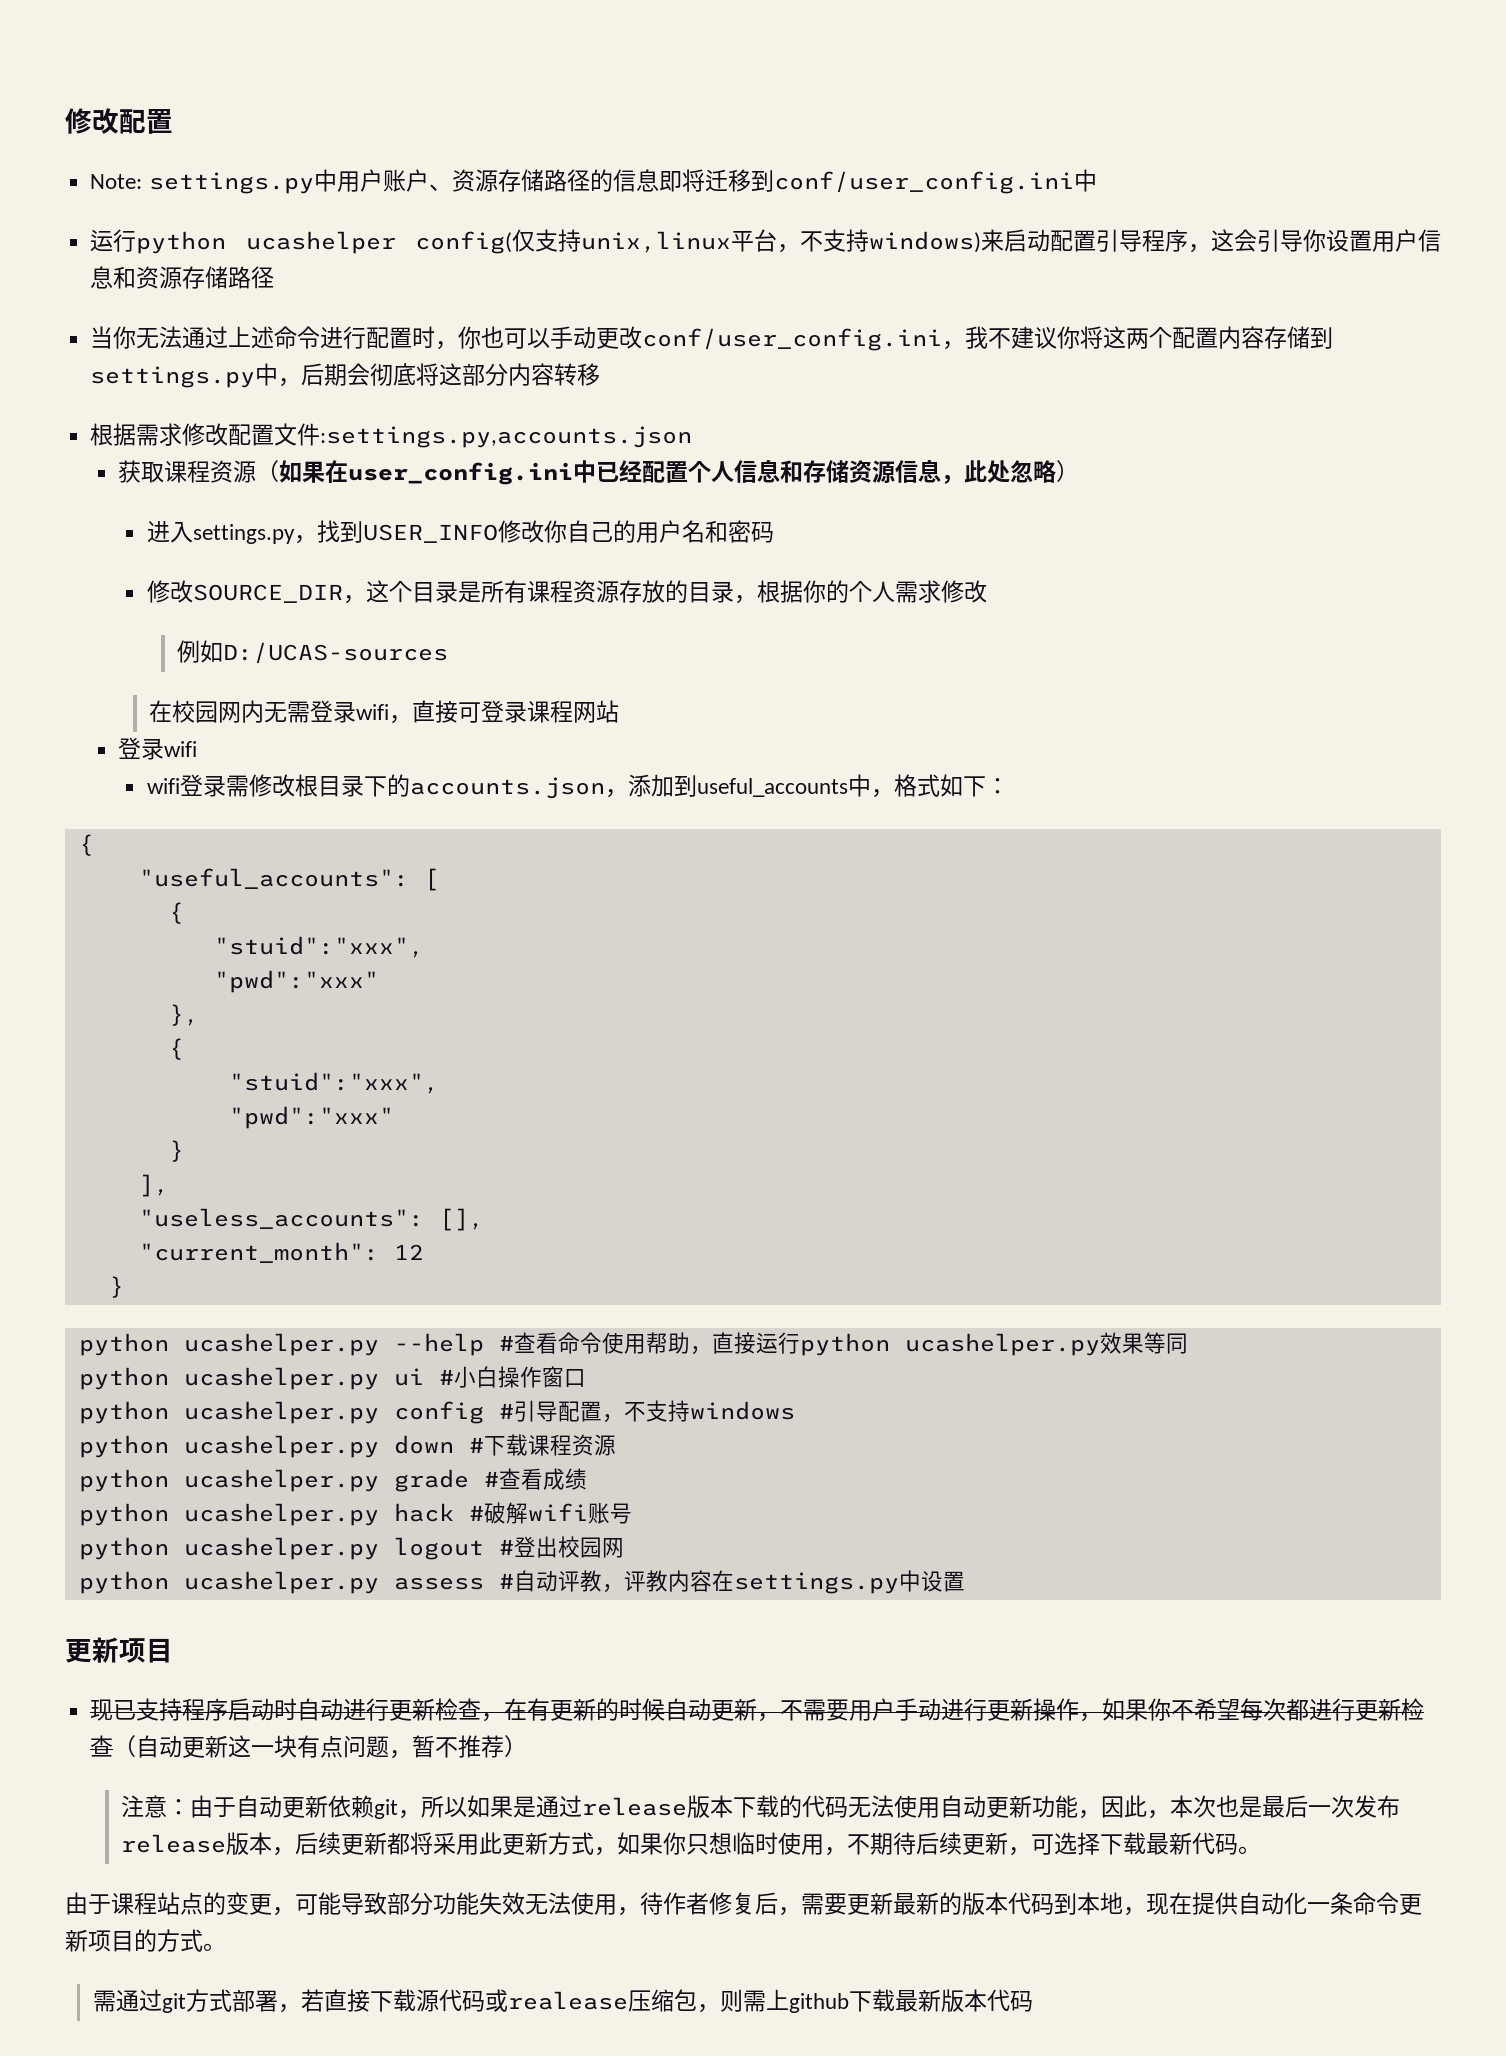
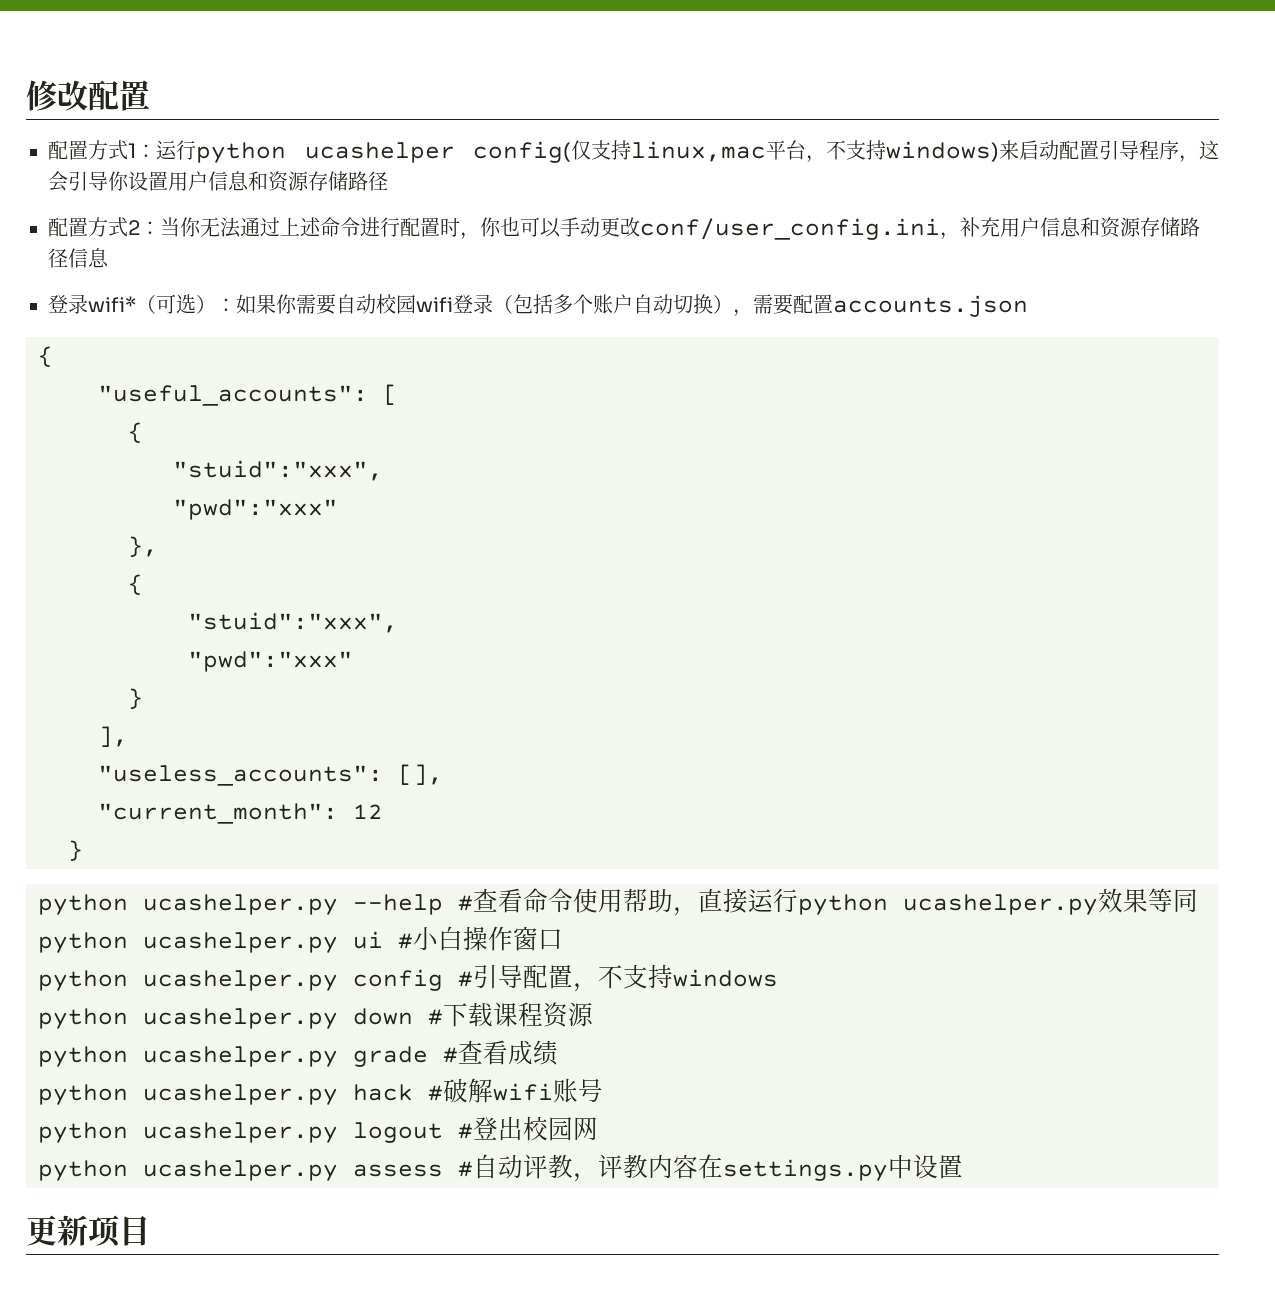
- Note: settings.py中用户账户、资源存储路径的信息即将迁移到conf/user_config.ini中
- 运行python ucashelper config(仅支持unix,linux平台，不支持windows)来启动配置引导程序，这会引导你设置用户信息和资源存储路径
+ 配置方式1：运行python ucashelper config(仅支持linux,mac平台，不支持windows)来启动配置引导程序，这会引导你设置用户信息和资源存储路径
- 当你无法通过上述命令进行配置时，你也可以手动更改conf/user_config.ini，我不建议你将这两个配置内容存储到settings.py中，后期会彻底将这部分内容转移
- 根据需求修改配置文件:settings.py,accounts.json
- 获取课程资源（如果在user_config.ini中已经配置个人信息和存储资源信息，此处忽略）
- 进入settings.py，找到USER_INFO修改你自己的用户名和密码
- 修改SOURCE_DIR，这个目录是所有课程资源存放的目录，根据你的个人需求修改
- 例如D:/UCAS-sources
- 在校园网内无需登录wifi，直接可登录课程网站
- 登录wifi
- wifi登录需修改根目录下的accounts.json，添加到useful_accounts中，格式如下：
+ 配置方式2：当你无法通过上述命令进行配置时，你也可以手动更改conf/user_config.ini，补充用户信息和资源存储路径信息
+ 登录wifi*（可选）：如果你需要自动校园wifi登录（包括多个账户自动切换），需要配置accounts.json
- 现已支持程序启动时自动进行更新检查，在有更新的时候自动更新，不需要用户手动进行更新操作，如果你不希望每次都进行更新检查（自动更新这一块有点问题，暂不推荐）
- 注意：由于自动更新依赖git，所以如果是通过release版本下载的代码无法使用自动更新功能，因此，本次也是最后一次发布release版本，后续更新都将采用此更新方式，如果你只想临时使用，不期待后续更新，可选择下载最新代码。
- 由于课程站点的变更，可能导致部分功能失效无法使用，待作者修复后，需要更新最新的版本代码到本地，现在提供自动化一条命令更新项目的方式。
- 需通过git方式部署，若直接下载源代码或realease压缩包，则需上github下载最新版本代码

